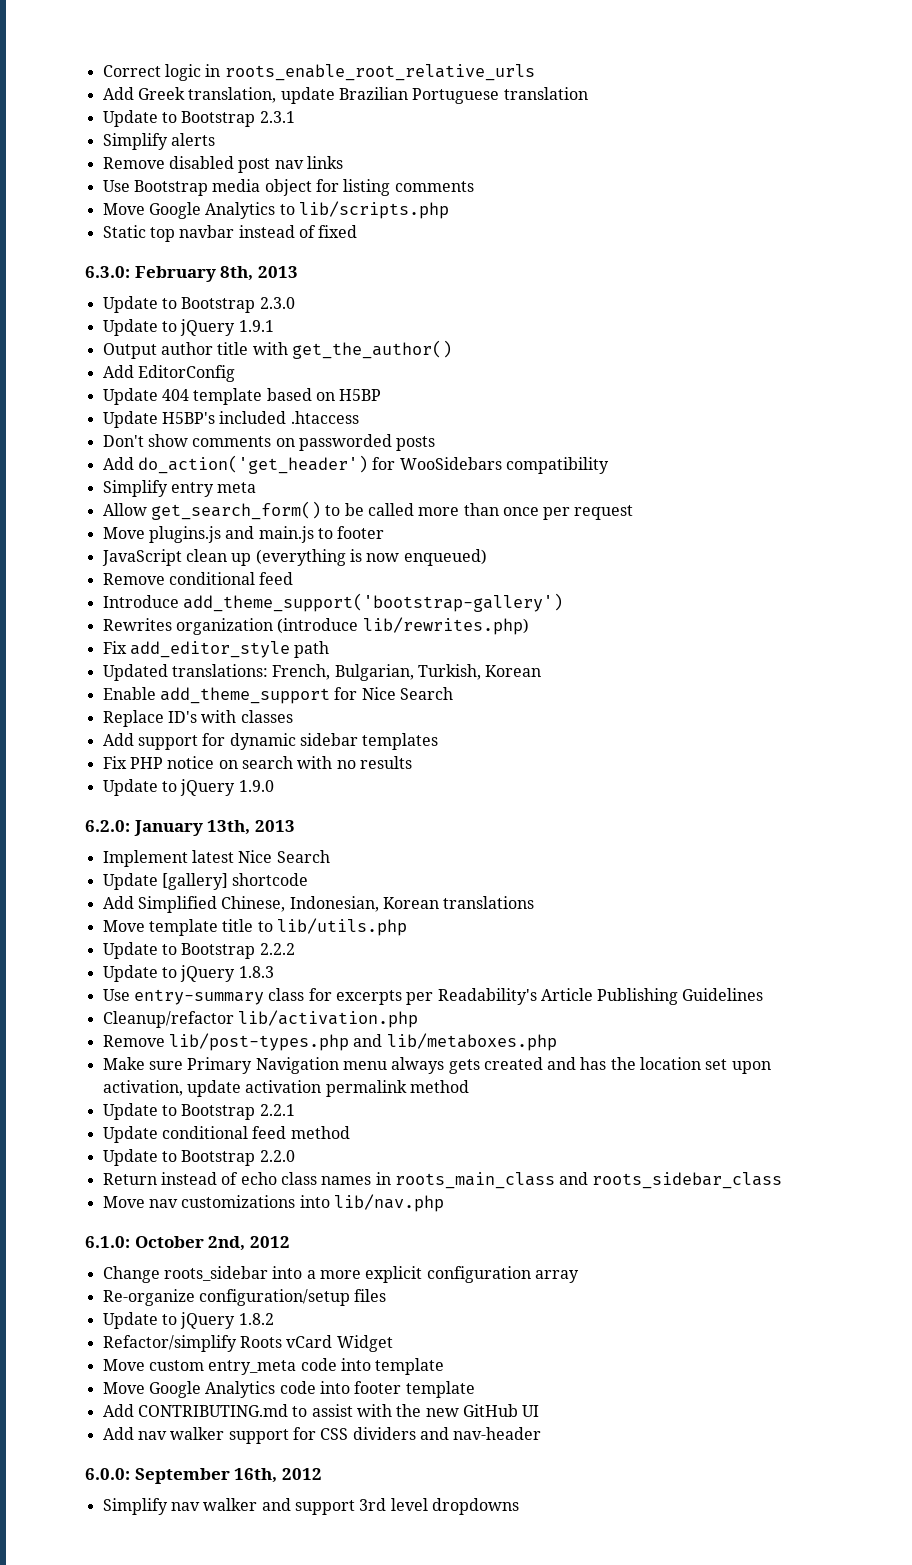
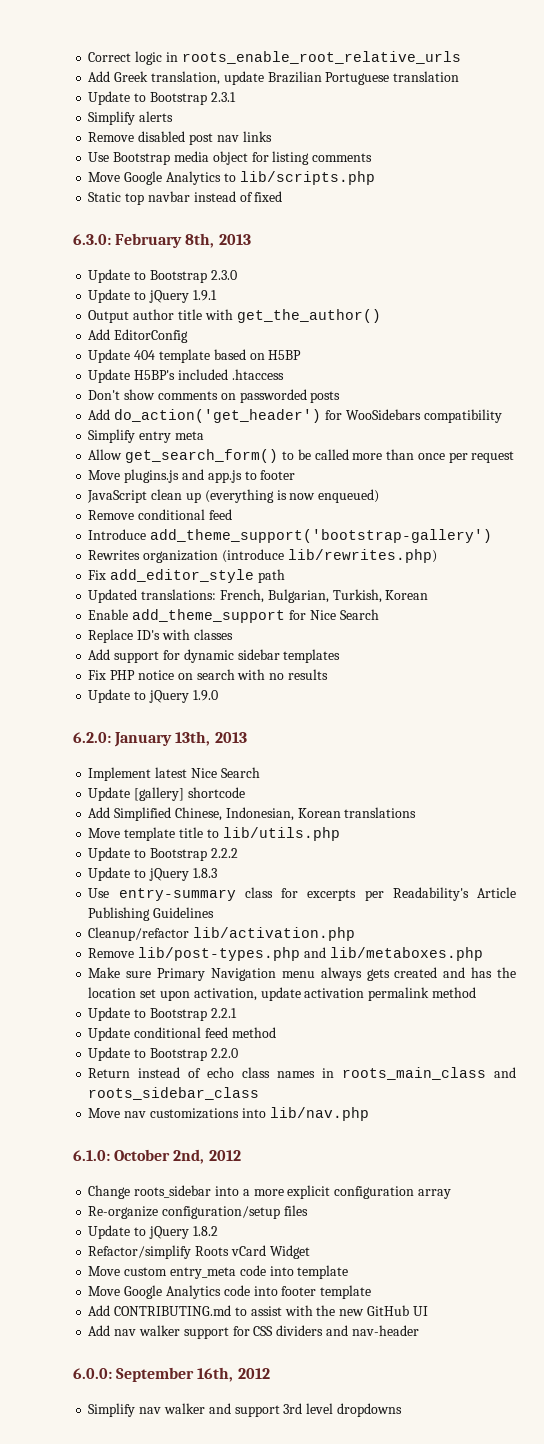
- Move plugins.js and main.js to footer
+ Move plugins.js and app.js to footer

